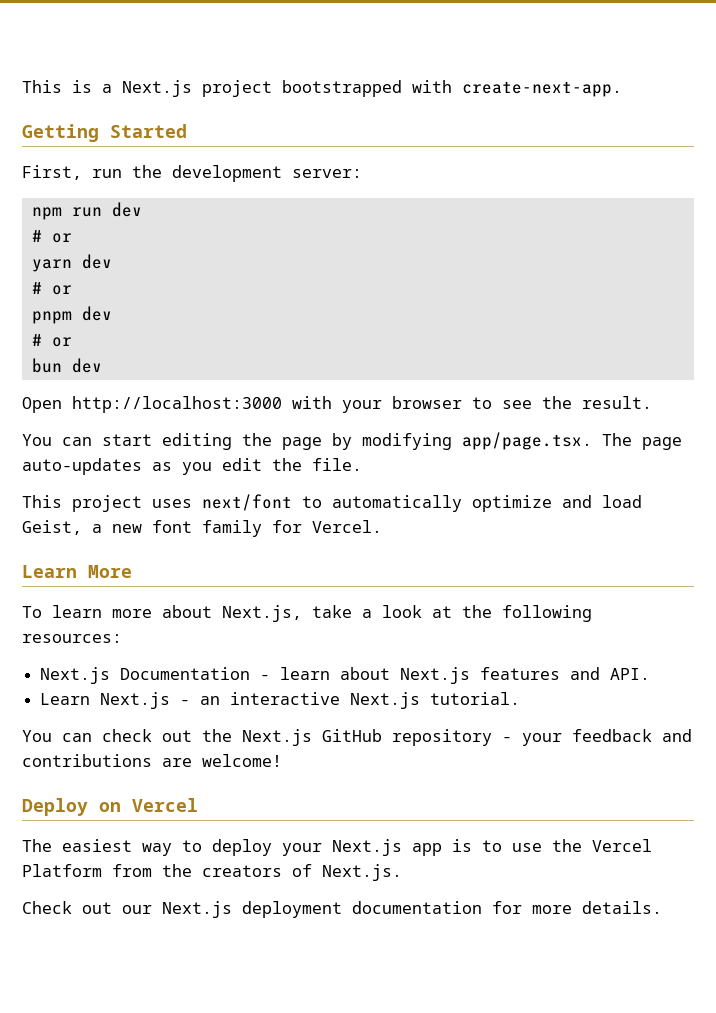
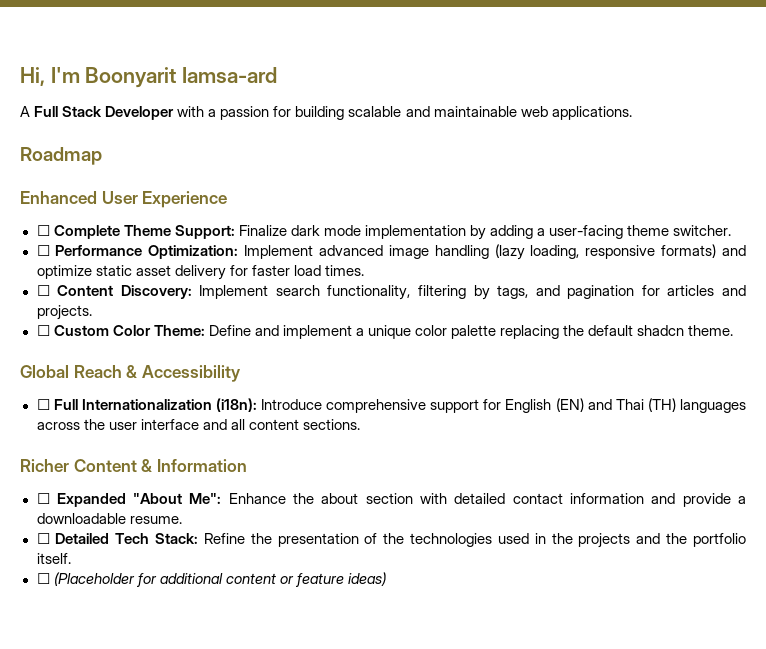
- This is a Next.js project bootstrapped with create-next-app.
- Getting Started
- First, run the development server:
- npm run dev
- # or
- yarn dev
- # or
- pnpm dev
- # or
- bun dev
- Open http://localhost:3000 with your browser to see the result.
- You can start editing the page by modifying app/page.tsx. The page auto-updates as you edit the file.
- This project uses next/font to automatically optimize and load Geist, a new font family for Vercel.
- Learn More
- To learn more about Next.js, take a look at the following resources:
- Next.js Documentation - learn about Next.js features and API.
- Learn Next.js - an interactive Next.js tutorial.
- You can check out the Next.js GitHub repository - your feedback and contributions are welcome!
- Deploy on Vercel
- The easiest way to deploy your Next.js app is to use the Vercel Platform from the creators of Next.js.
- Check out our Next.js deployment documentation for more details.
+ Hi, I'm Boonyarit Iamsa-ard
+ A Full Stack Developer with a passion for building scalable and maintainable web applications.
+ Roadmap
+ Enhanced User Experience
+ ☐ Complete Theme Support: Finalize dark mode implementation by adding a user-facing theme switcher.
+ ☐ Performance Optimization: Implement advanced image handling (lazy loading, responsive formats) and optimize static asset delivery for faster load times.
+ ☐ Content Discovery: Implement search functionality, filtering by tags, and pagination for articles and projects.
+ ☐ Custom Color Theme: Define and implement a unique color palette replacing the default shadcn theme.
+ Global Reach & Accessibility
+ ☐ Full Internationalization (i18n): Introduce comprehensive support for English (EN) and Thai (TH) languages across the user interface and all content sections.
+ Richer Content & Information
+ ☐ Expanded "About Me": Enhance the about section with detailed contact information and provide a downloadable resume.
+ ☐ Detailed Tech Stack: Refine the presentation of the technologies used in the projects and the portfolio itself.
+ ☐ (Placeholder for additional content or feature ideas)

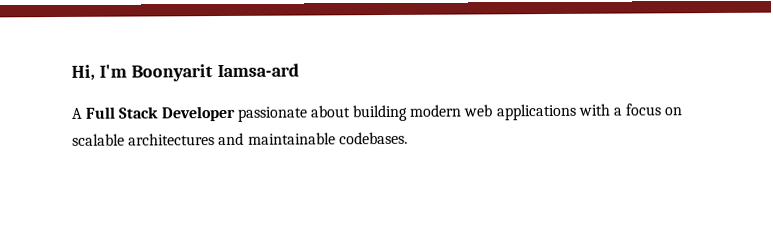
- A Full Stack Developer with a passion for building scalable and maintainable web applications.
- Roadmap
- Enhanced User Experience
- ☐ Complete Theme Support: Finalize dark mode implementation by adding a user-facing theme switcher.
- ☐ Performance Optimization: Implement advanced image handling (lazy loading, responsive formats) and optimize static asset delivery for faster load times.
- ☐ Content Discovery: Implement search functionality, filtering by tags, and pagination for articles and projects.
- ☐ Custom Color Theme: Define and implement a unique color palette replacing the default shadcn theme.
- Global Reach & Accessibility
- ☐ Full Internationalization (i18n): Introduce comprehensive support for English (EN) and Thai (TH) languages across the user interface and all content sections.
- Richer Content & Information
- ☐ Expanded "About Me": Enhance the about section with detailed contact information and provide a downloadable resume.
- ☐ Detailed Tech Stack: Refine the presentation of the technologies used in the projects and the portfolio itself.
- ☐ (Placeholder for additional content or feature ideas)
+ A Full Stack Developer passionate about building modern web applications with a focus on scalable architectures and maintainable codebases.

